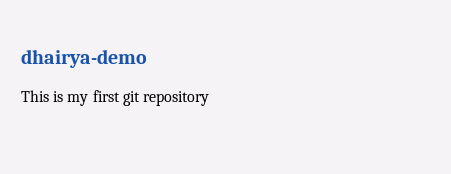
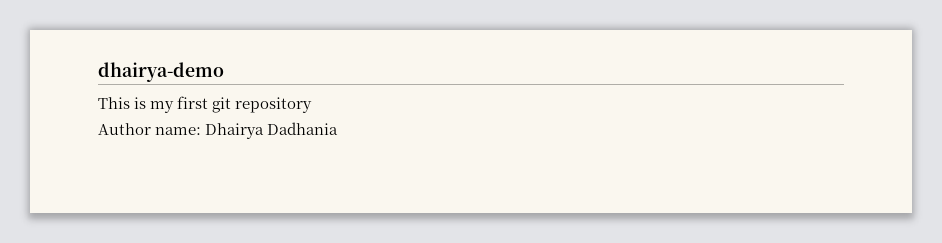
+ Author name: Dhairya Dadhania

